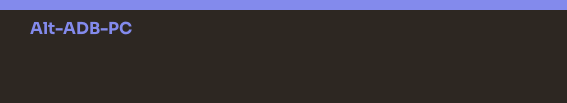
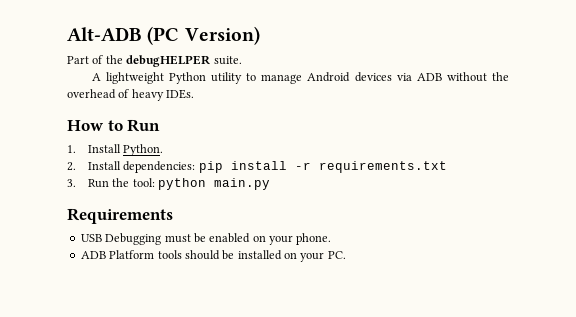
- Alt-ADB-PC
+ Alt-ADB (PC Version)
+ Part of the debugHELPER suite.
+ A lightweight Python utility to manage Android devices via ADB without the overhead of heavy IDEs.
+ How to Run
+ 1. Install Python.
+ 2. Install dependencies: pip install -r requirements.txt
+ 3. Run the tool: python main.py
+ Requirements
+ USB Debugging must be enabled on your phone.
+ ADB Platform tools should be installed on your PC.

